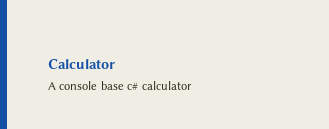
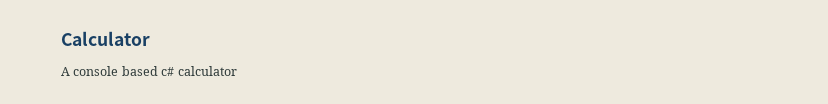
- A console base c# calculator
+ A console based c# calculator

